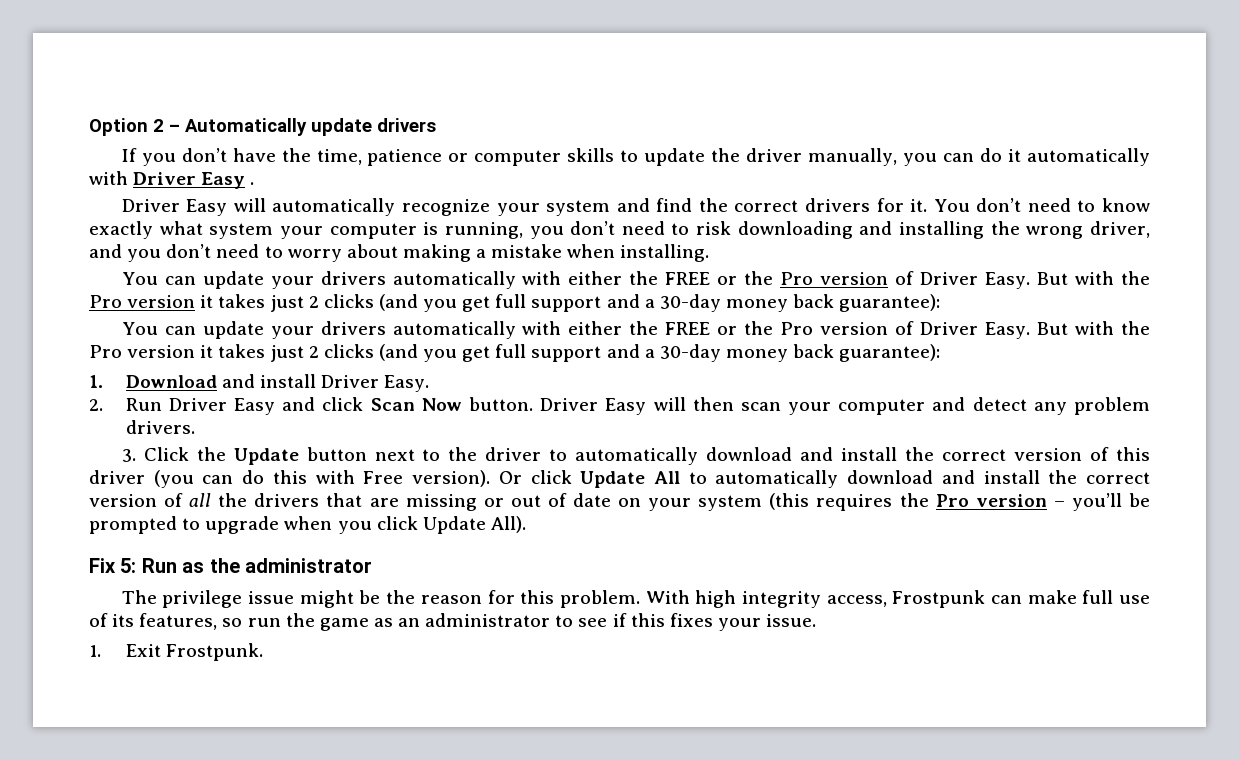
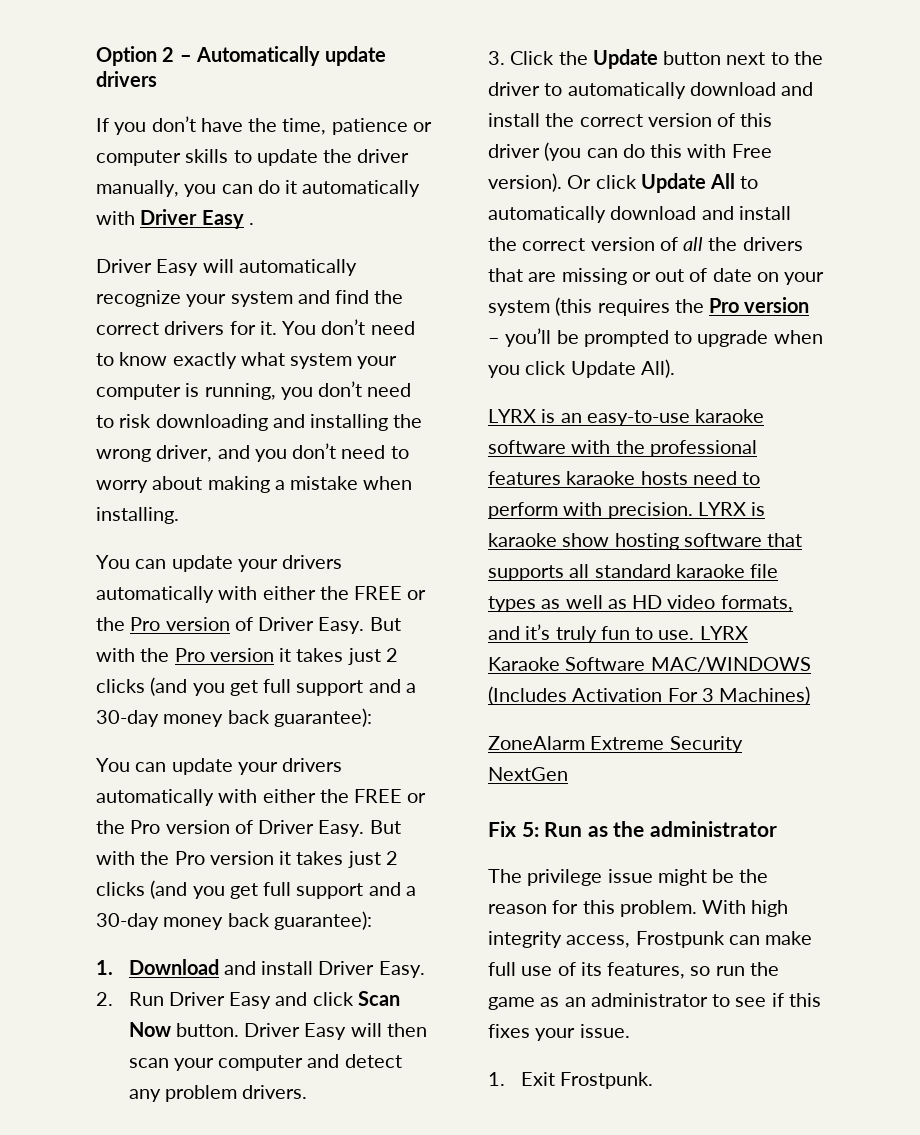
+ LYRX is an easy-to-use karaoke software with the professional features karaoke hosts need to perform with precision. LYRX is karaoke show hosting software that supports all standard karaoke file types as well as HD video formats, and it’s truly fun to use. LYRX Karaoke Software MAC/WINDOWS (Includes Activation For 3 Machines)
+ ZoneAlarm Extreme Security NextGen

